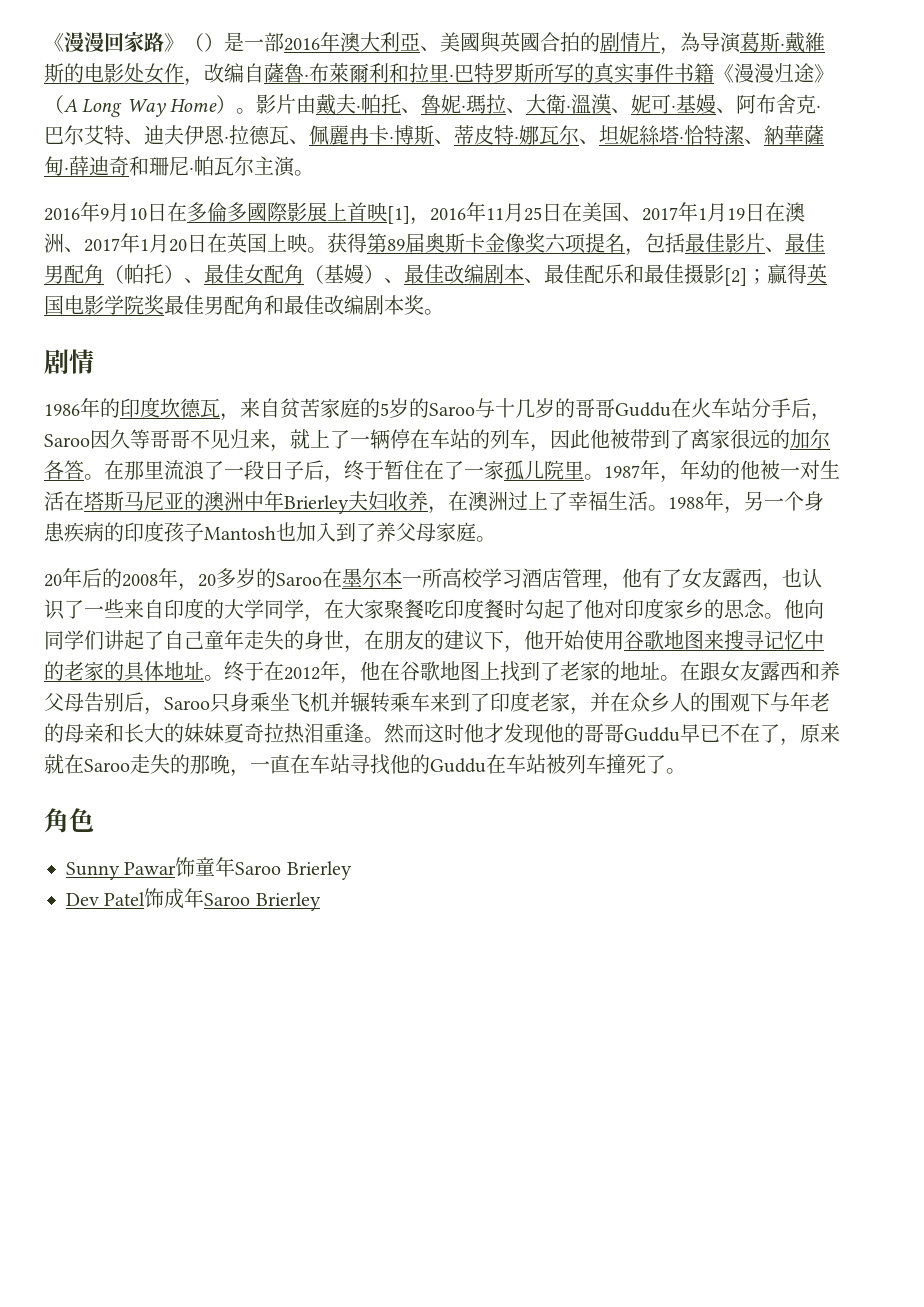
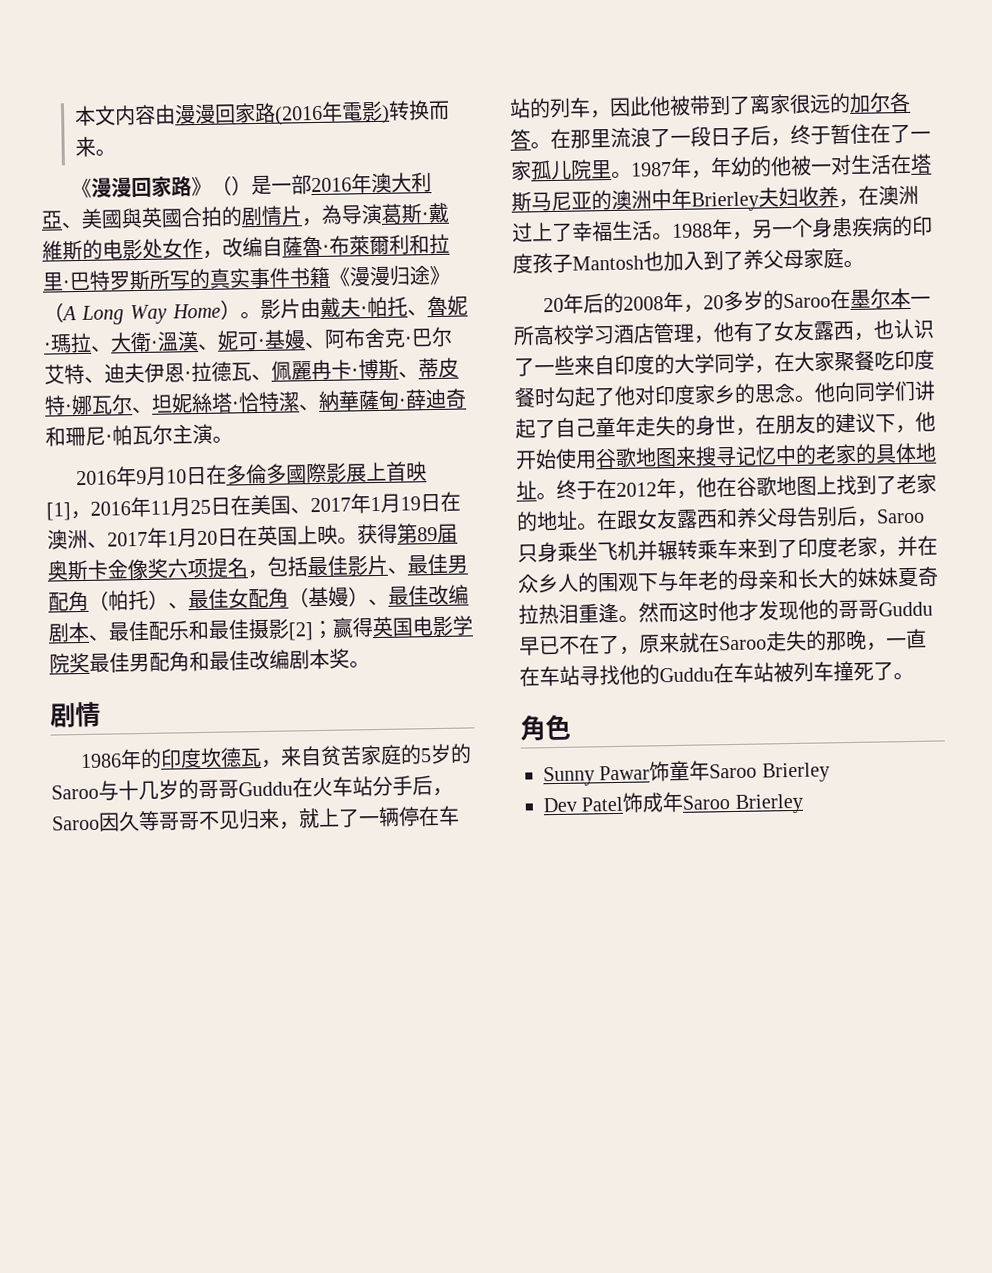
+ 本文内容由漫漫回家路(2016年電影)转换而来。

